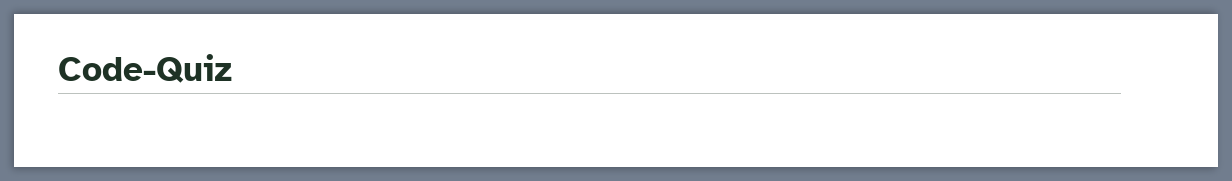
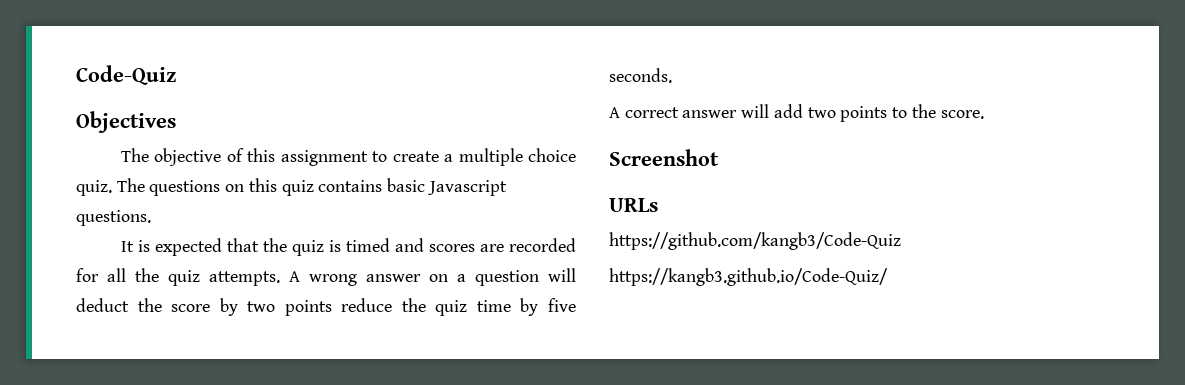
+ Objectives
+ The objective of this assignment to create a multiple choice quiz. The questions on this quiz contains basic Javascript questions.
+ It is expected that the quiz is timed and scores are recorded for all the quiz attempts. A wrong answer on a question will deduct the score by two points reduce the quiz time by five seconds.
+ A correct answer will add two points to the score.
+ Screenshot
+ URLs
+ https://github.com/kangb3/Code-Quiz
+ https://kangb3.github.io/Code-Quiz/

